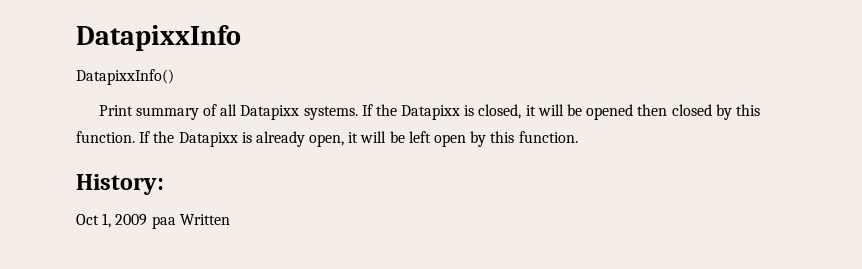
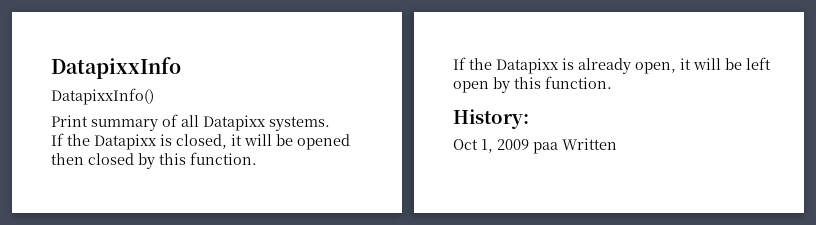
- Print summary of all Datapixx systems. If the Datapixx is closed, it will be opened then closed by this function. If the Datapixx is already open, it will be left open by this function.
+ Print summary of all Datapixx systems.
+ If the Datapixx is closed, it will be opened then closed by this function.
+ If the Datapixx is already open, it will be left open by this function.

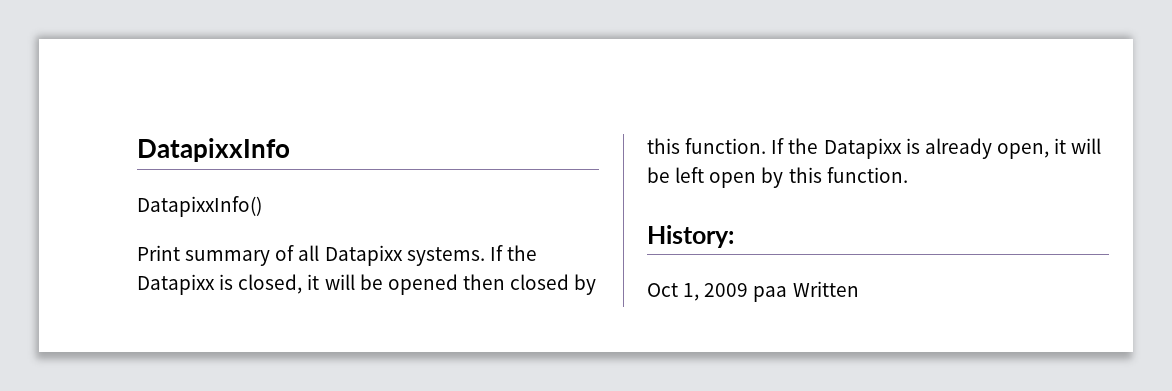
- Print summary of all Datapixx systems.
- If the Datapixx is closed, it will be opened then closed by this function.
- If the Datapixx is already open, it will be left open by this function.
+ Print summary of all Datapixx systems. If the Datapixx is closed, it will be opened then closed by this function. If the Datapixx is already open, it will be left open by this function.

